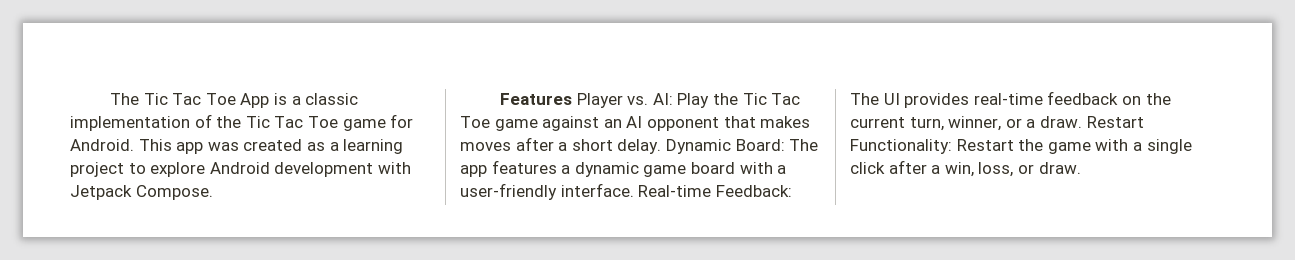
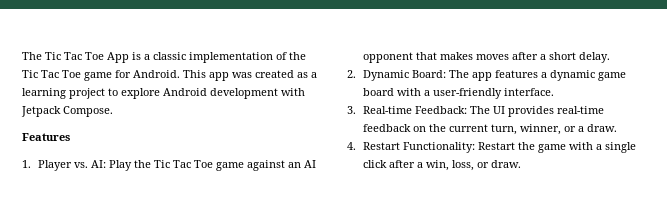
- Features Player vs. AI:
+ Features
+ 1. Player vs. AI:
- Play the Tic Tac Toe game against an AI opponent that makes moves after a short delay. Dynamic Board:
+ Play the Tic Tac Toe game against an AI opponent that makes moves after a short delay.
+ 2. Dynamic Board:
- The app features a dynamic game board with a user-friendly interface. Real-time Feedback:
+ The app features a dynamic game board with a user-friendly interface.
+ 3. Real-time Feedback:
- The UI provides real-time feedback on the current turn, winner, or a draw. Restart Functionality:
+ The UI provides real-time feedback on the current turn, winner, or a draw.
+ 4. Restart Functionality:

